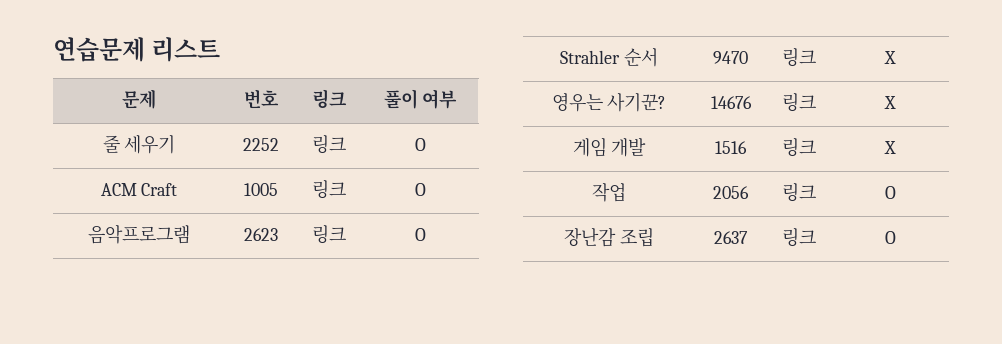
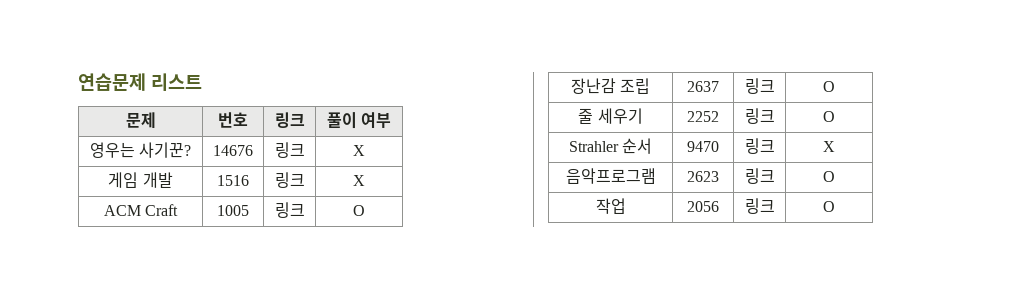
- 줄 세우기 | 2252 | 링크 | O
- ACM Craft | 1005 | 링크 | O
- 음악프로그램 | 2623 | 링크 | O
- Strahler 순서 | 9470 | 링크 | X
- 작업 | 2056 | 링크 | O
+ ACM Craft | 1005 | 링크 | O
+ 줄 세우기 | 2252 | 링크 | O
+ Strahler 순서 | 9470 | 링크 | X
+ 음악프로그램 | 2623 | 링크 | O
+ 작업 | 2056 | 링크 | O

